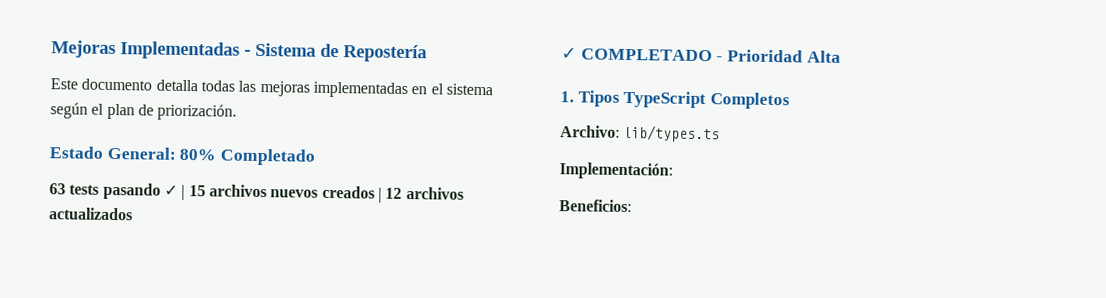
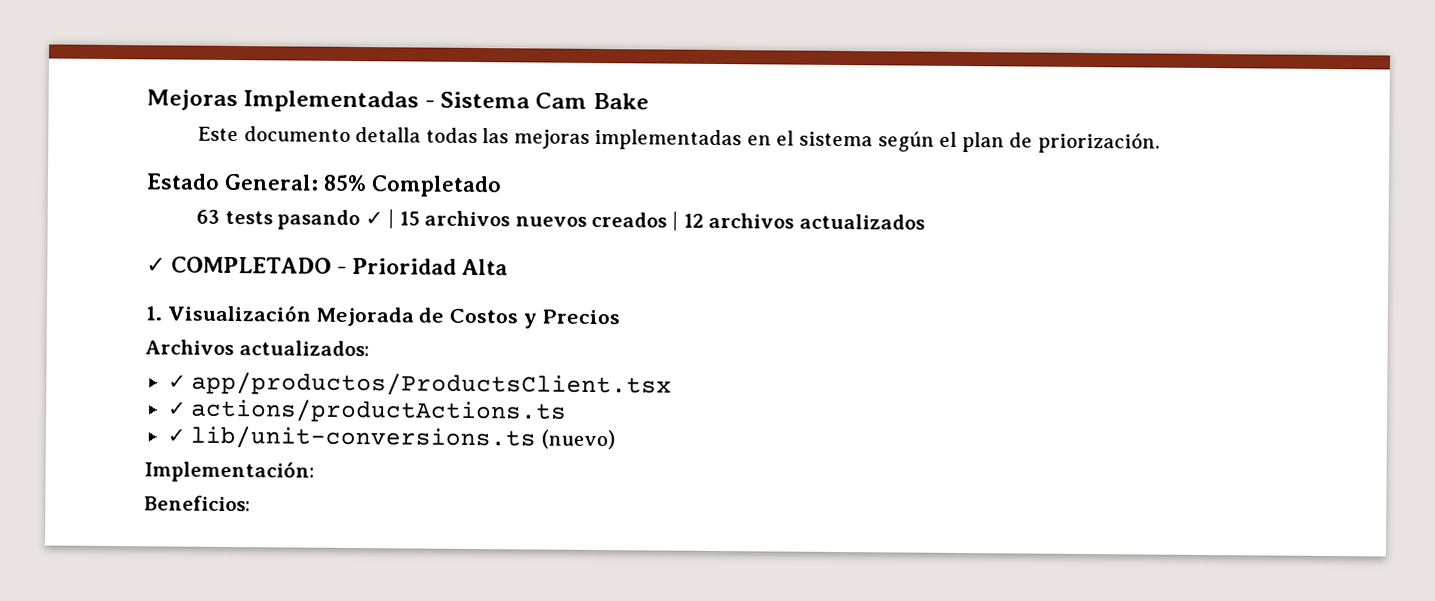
- Mejoras Implementadas - Sistema de Repostería
+ Mejoras Implementadas - Sistema Cam Bake
- Estado General: 80% Completado
+ Estado General: 85% Completado
- 1. Tipos TypeScript Completos
- Archivo: lib/types.ts
+ 1. Visualización Mejorada de Costos y Precios
+ Archivos actualizados:
+ ✓ app/productos/ProductsClient.tsx
+ ✓ actions/productActions.ts
+ ✓ lib/unit-conversions.ts (nuevo)

